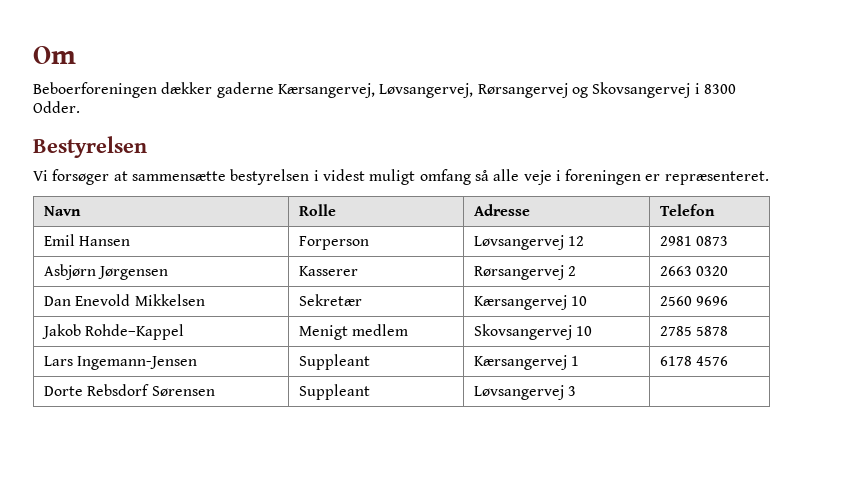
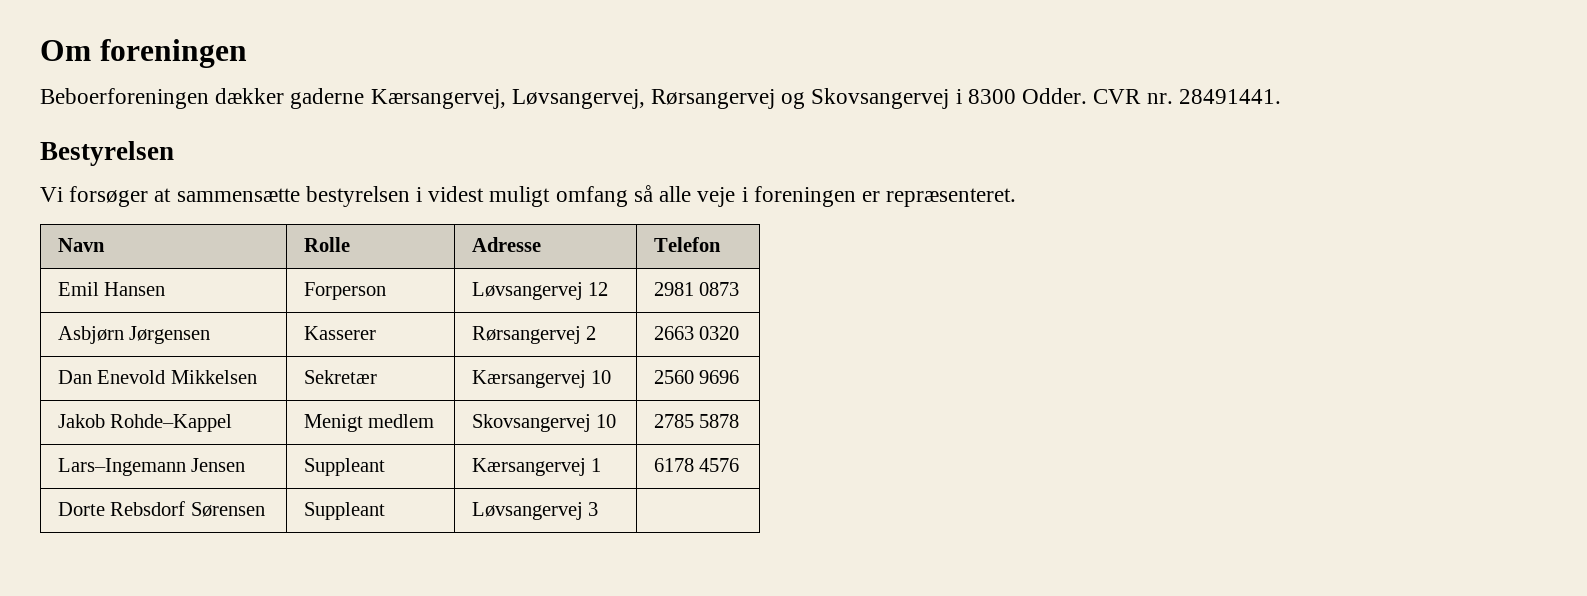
- Om
+ Om foreningen
+ CVR nr. 28491441.
- Lars Ingemann-Jensen | Suppleant | Kærsangervej 1 | 6178 4576
+ Lars–Ingemann Jensen | Suppleant | Kærsangervej 1 | 6178 4576

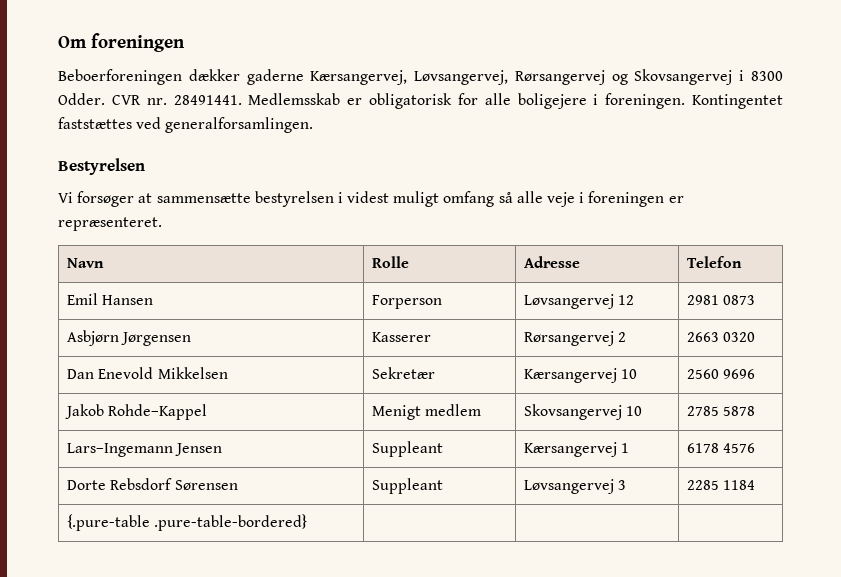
+ Medlemsskab er obligatorisk for alle boligejere i foreningen. Kontingentet faststættes ved generalforsamlingen.
- Dorte Rebsdorf Sørensen | Suppleant | Løvsangervej 3 |
+ Dorte Rebsdorf Sørensen | Suppleant | Løvsangervej 3 | 2285 1184
+ {.pure-table .pure-table-bordered} | | |

